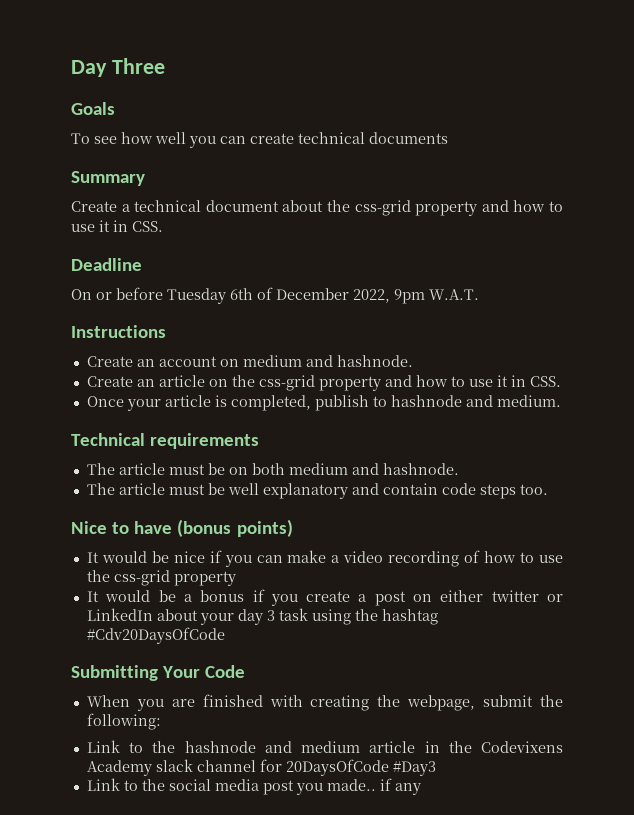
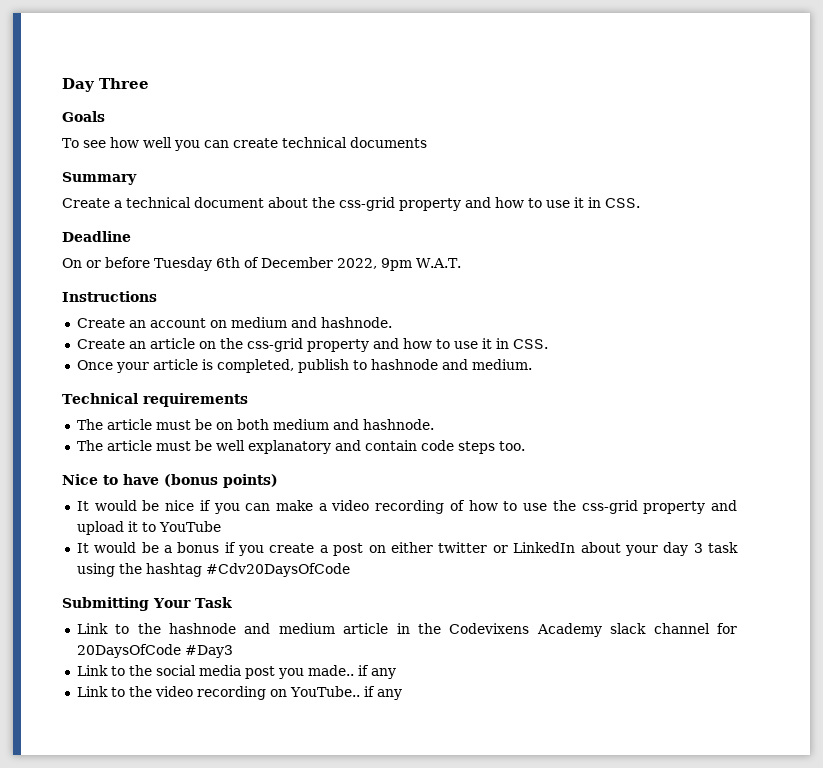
- It would be nice if you can make a video recording of how to use the css-grid property
+ It would be nice if you can make a video recording of how to use the css-grid property and upload it to YouTube
- Submitting Your Code
- When you are finished with creating the webpage, submit the following:
+ Submitting Your Task
+ Link to the video recording on YouTube.. if any

